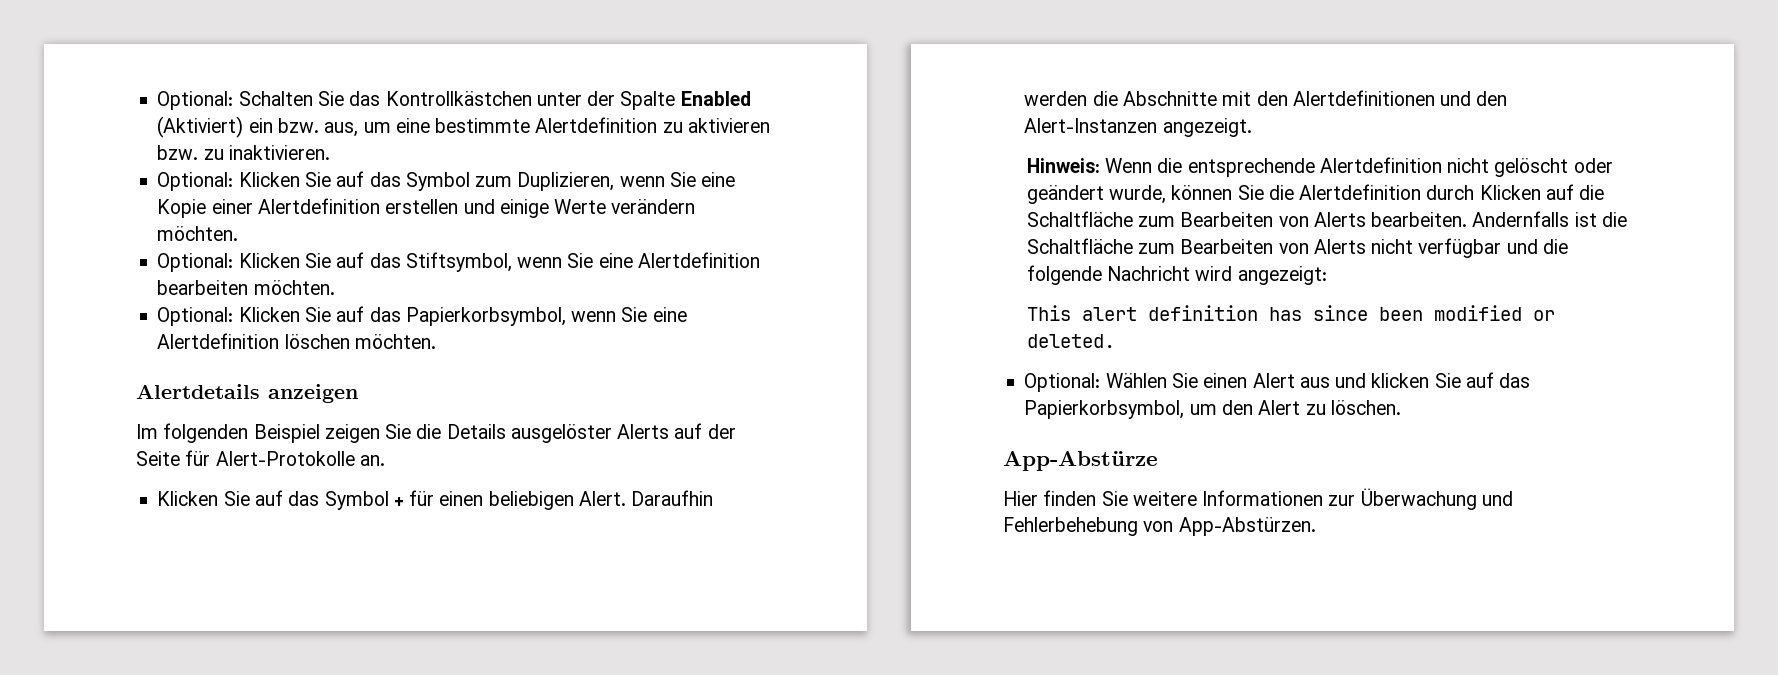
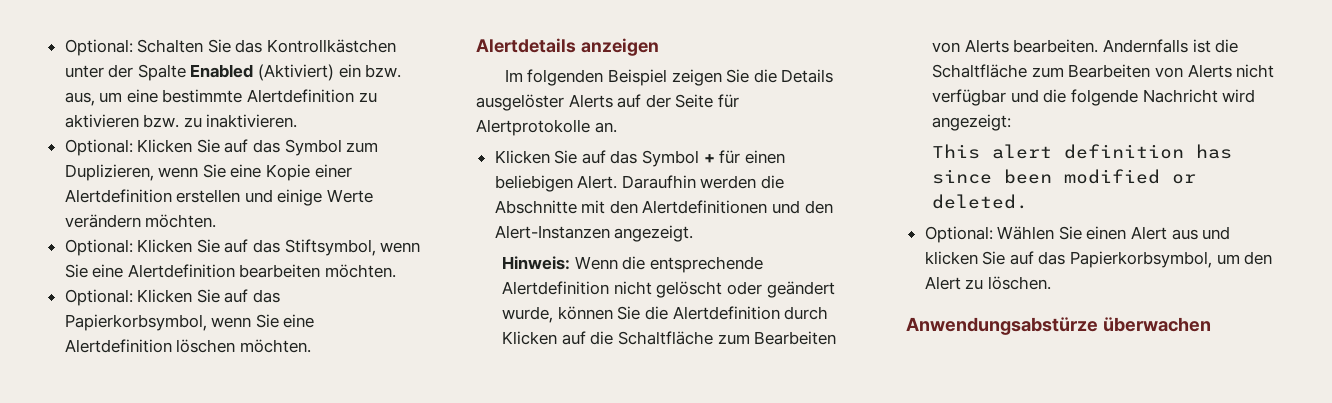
- Im folgenden Beispiel zeigen Sie die Details ausgelöster Alerts auf der Seite für Alert-Protokolle an.
+ Im folgenden Beispiel zeigen Sie die Details ausgelöster Alerts auf der Seite für Alertprotokolle an.
- App-Abstürze
- Hier finden Sie weitere Informationen zur Überwachung und Fehlerbehebung von App-Abstürzen.
+ Anwendungsabstürze überwachen

